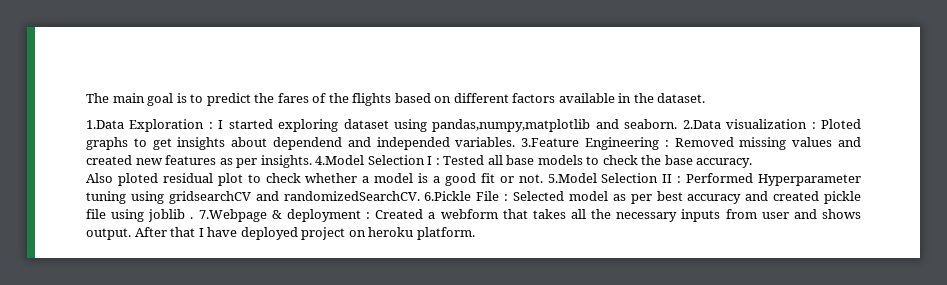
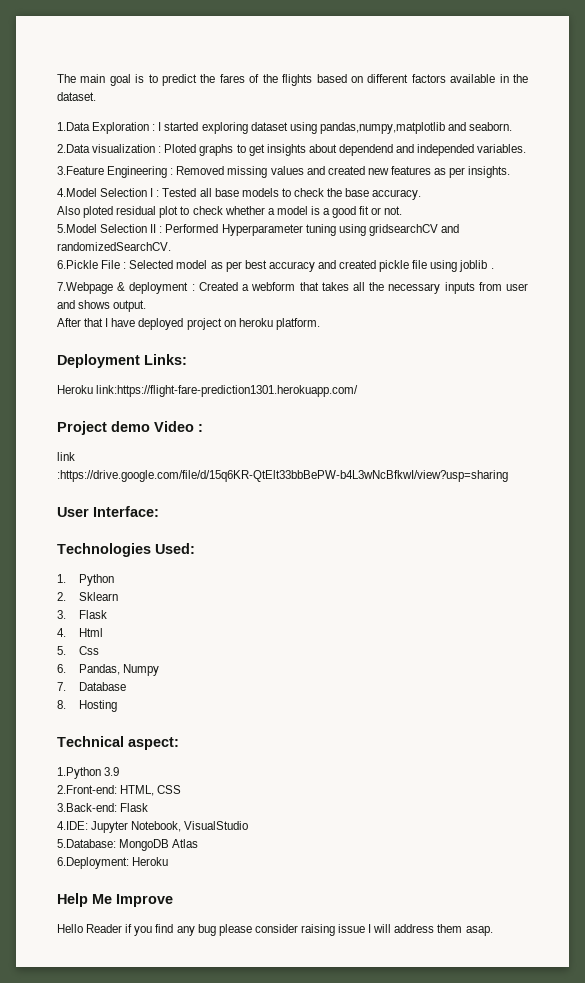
- 1.Data Exploration : I started exploring dataset using pandas,numpy,matplotlib and seaborn. 2.Data visualization : Ploted graphs to get insights about dependend and independed variables. 3.Feature Engineering : Removed missing values and created new features as per insights. 4.Model Selection I : Tested all base models to check the base accuracy.
+ 1.Data Exploration : I started exploring dataset using pandas,numpy,matplotlib and seaborn.
+ 2.Data visualization : Ploted graphs to get insights about dependend and independed variables.
+ 3.Feature Engineering : Removed missing values and created new features as per insights.
+ 4.Model Selection I : Tested all base models to check the base accuracy.
- Also ploted residual plot to check whether a model is a good fit or not. 5.Model Selection II :
+ Also ploted residual plot to check whether a model is a good fit or not.
+ 5.Model Selection II :
- Performed Hyperparameter tuning using gridsearchCV and randomizedSearchCV. 6.Pickle File :
+ Performed Hyperparameter tuning using gridsearchCV and randomizedSearchCV.
+ 6.Pickle File :
- Selected model as per best accuracy and created pickle file using joblib . 7.Webpage & deployment :
+ Selected model as per best accuracy and created pickle file using joblib .
+ 7.Webpage & deployment :
- Created a webform that takes all the necessary inputs from user and shows output. After that I have deployed project on heroku platform.
+ Created a webform that takes all the necessary inputs from user and shows output.
+ After that I have deployed project on heroku platform.
+ Deployment Links:
+ Heroku link:https://flight-fare-prediction1301.herokuapp.com/
+ Project demo Video :
+ link :https://drive.google.com/file/d/15q6KR-QtElt33bbBePW-b4L3wNcBfkwI/view?usp=sharing
+ User Interface:
+ Technologies Used:
+ 1. Python
+ 2. Sklearn
+ 3. Flask
+ 4. Html
+ 5. Css
+ 6. Pandas, Numpy
+ 7. Database
+ 8. Hosting
+ Technical aspect:
+ 1.Python 3.9
+ 2.Front-end: HTML, CSS
+ 3.Back-end: Flask
+ 4.IDE: Jupyter Notebook, VisualStudio
+ 5.Database: MongoDB Atlas
+ 6.Deployment: Heroku
+ Help Me Improve
+ Hello Reader if you find any bug please consider raising issue I will address them asap.

